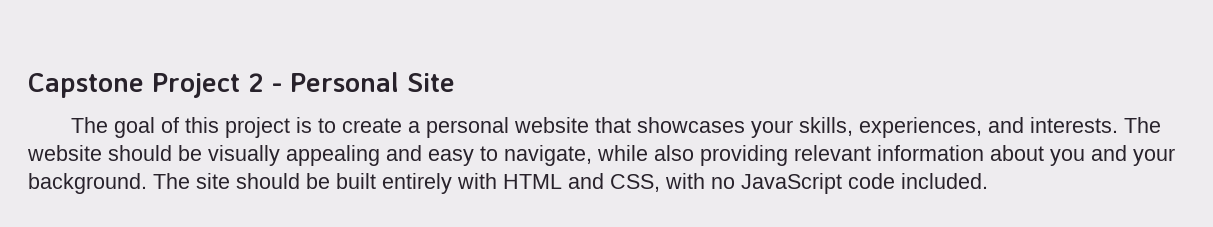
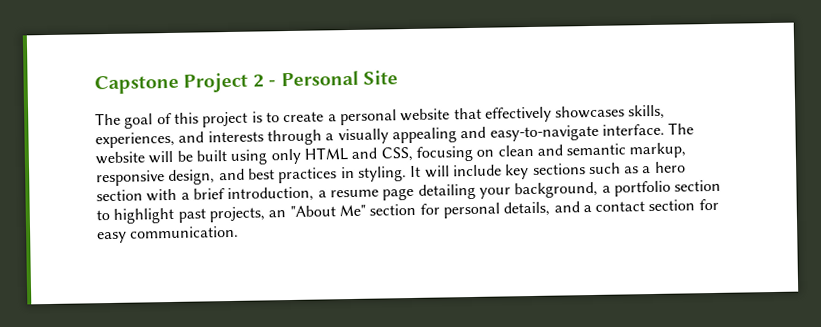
- The goal of this project is to create a personal website that showcases your skills, experiences, and interests. The website should be visually appealing and easy to navigate, while also providing relevant information about you and your background. The site should be built entirely with HTML and CSS, with no JavaScript code included.
+ The goal of this project is to create a personal website that effectively showcases skills, experiences, and interests through a visually appealing and easy-to-navigate interface. The website will be built using only HTML and CSS, focusing on clean and semantic markup, responsive design, and best practices in styling. It will include key sections such as a hero section with a brief introduction, a resume page detailing your background, a portfolio section to highlight past projects, an "About Me" section for personal details, and a contact section for easy communication.

